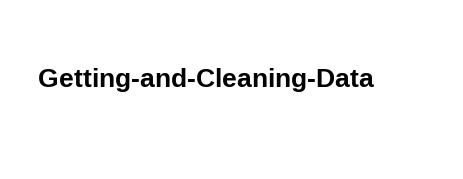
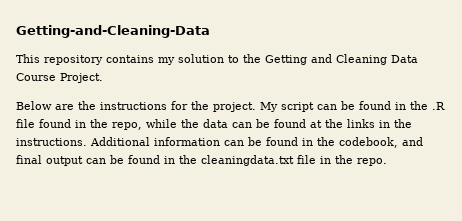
+ This repository contains my solution to the Getting and Cleaning Data Course Project.
+ Below are the instructions for the project. My script can be found in the .R file found in the repo, while the data can be found at the links in the instructions. Additional information can be found in the codebook, and final output can be found in the cleaningdata.txt file in the repo.

